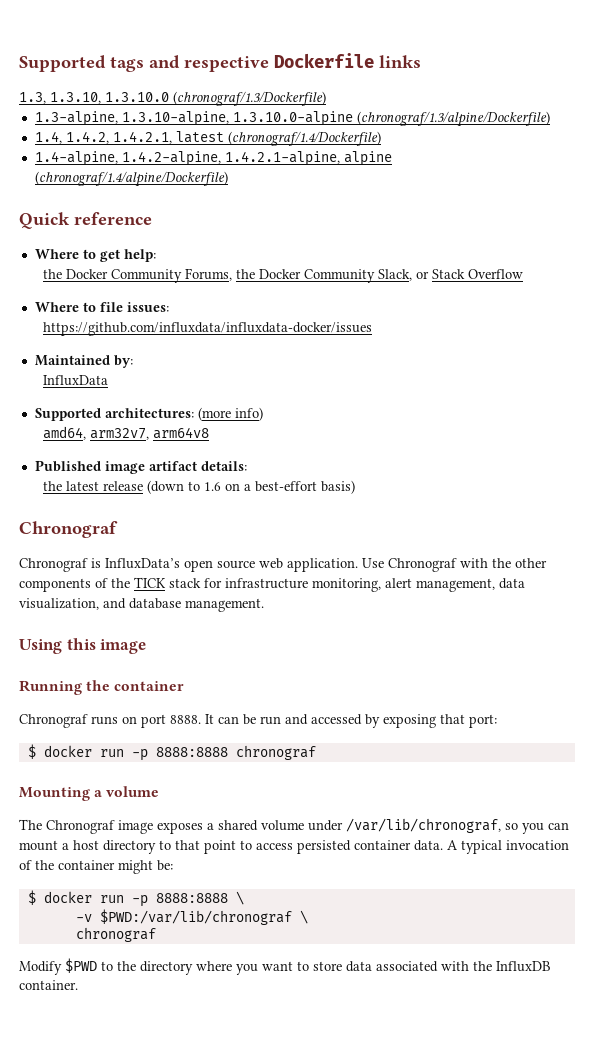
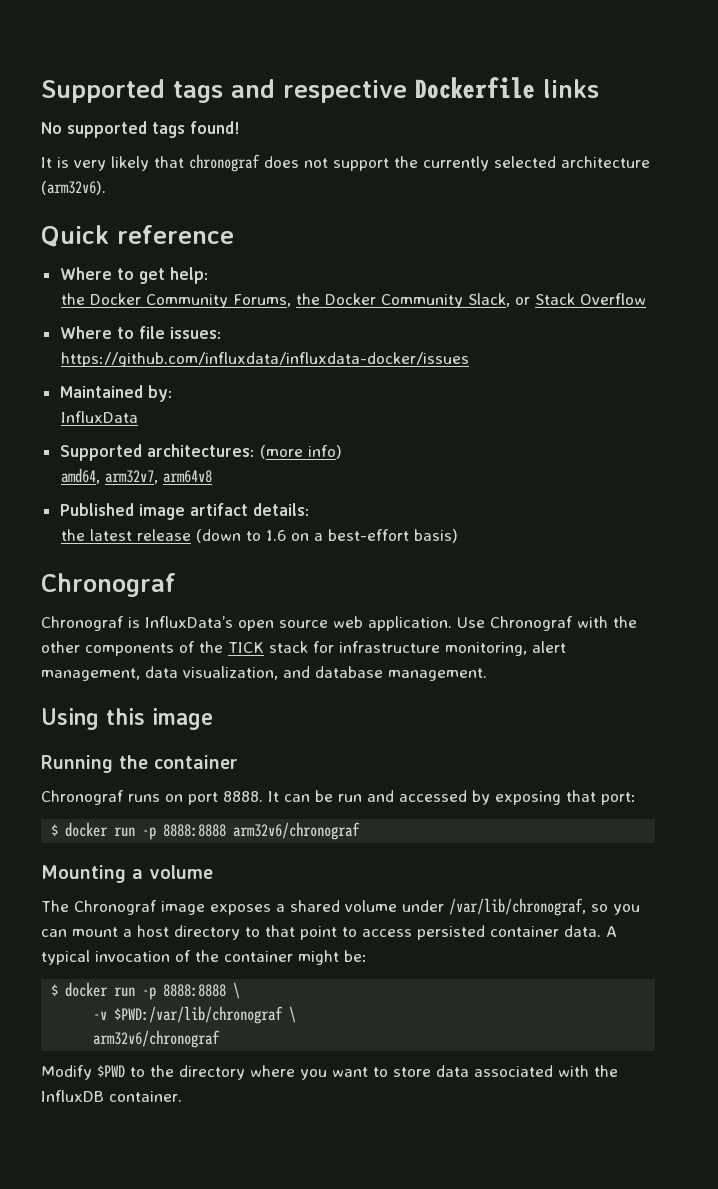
- 1.3, 1.3.10, 1.3.10.0 (chronograf/1.3/Dockerfile)
- 1.3-alpine, 1.3.10-alpine, 1.3.10.0-alpine (chronograf/1.3/alpine/Dockerfile)
- 1.4, 1.4.2, 1.4.2.1, latest (chronograf/1.4/Dockerfile)
- 1.4-alpine, 1.4.2-alpine, 1.4.2.1-alpine, alpine (chronograf/1.4/alpine/Dockerfile)
+ No supported tags found!
+ It is very likely that chronograf does not support the currently selected architecture (arm32v6).
- $ docker run -p 8888:8888 chronograf
+ $ docker run -p 8888:8888 arm32v6/chronograf
  -v $PWD:/var/lib/chronograf \
- chronograf
+ arm32v6/chronograf

